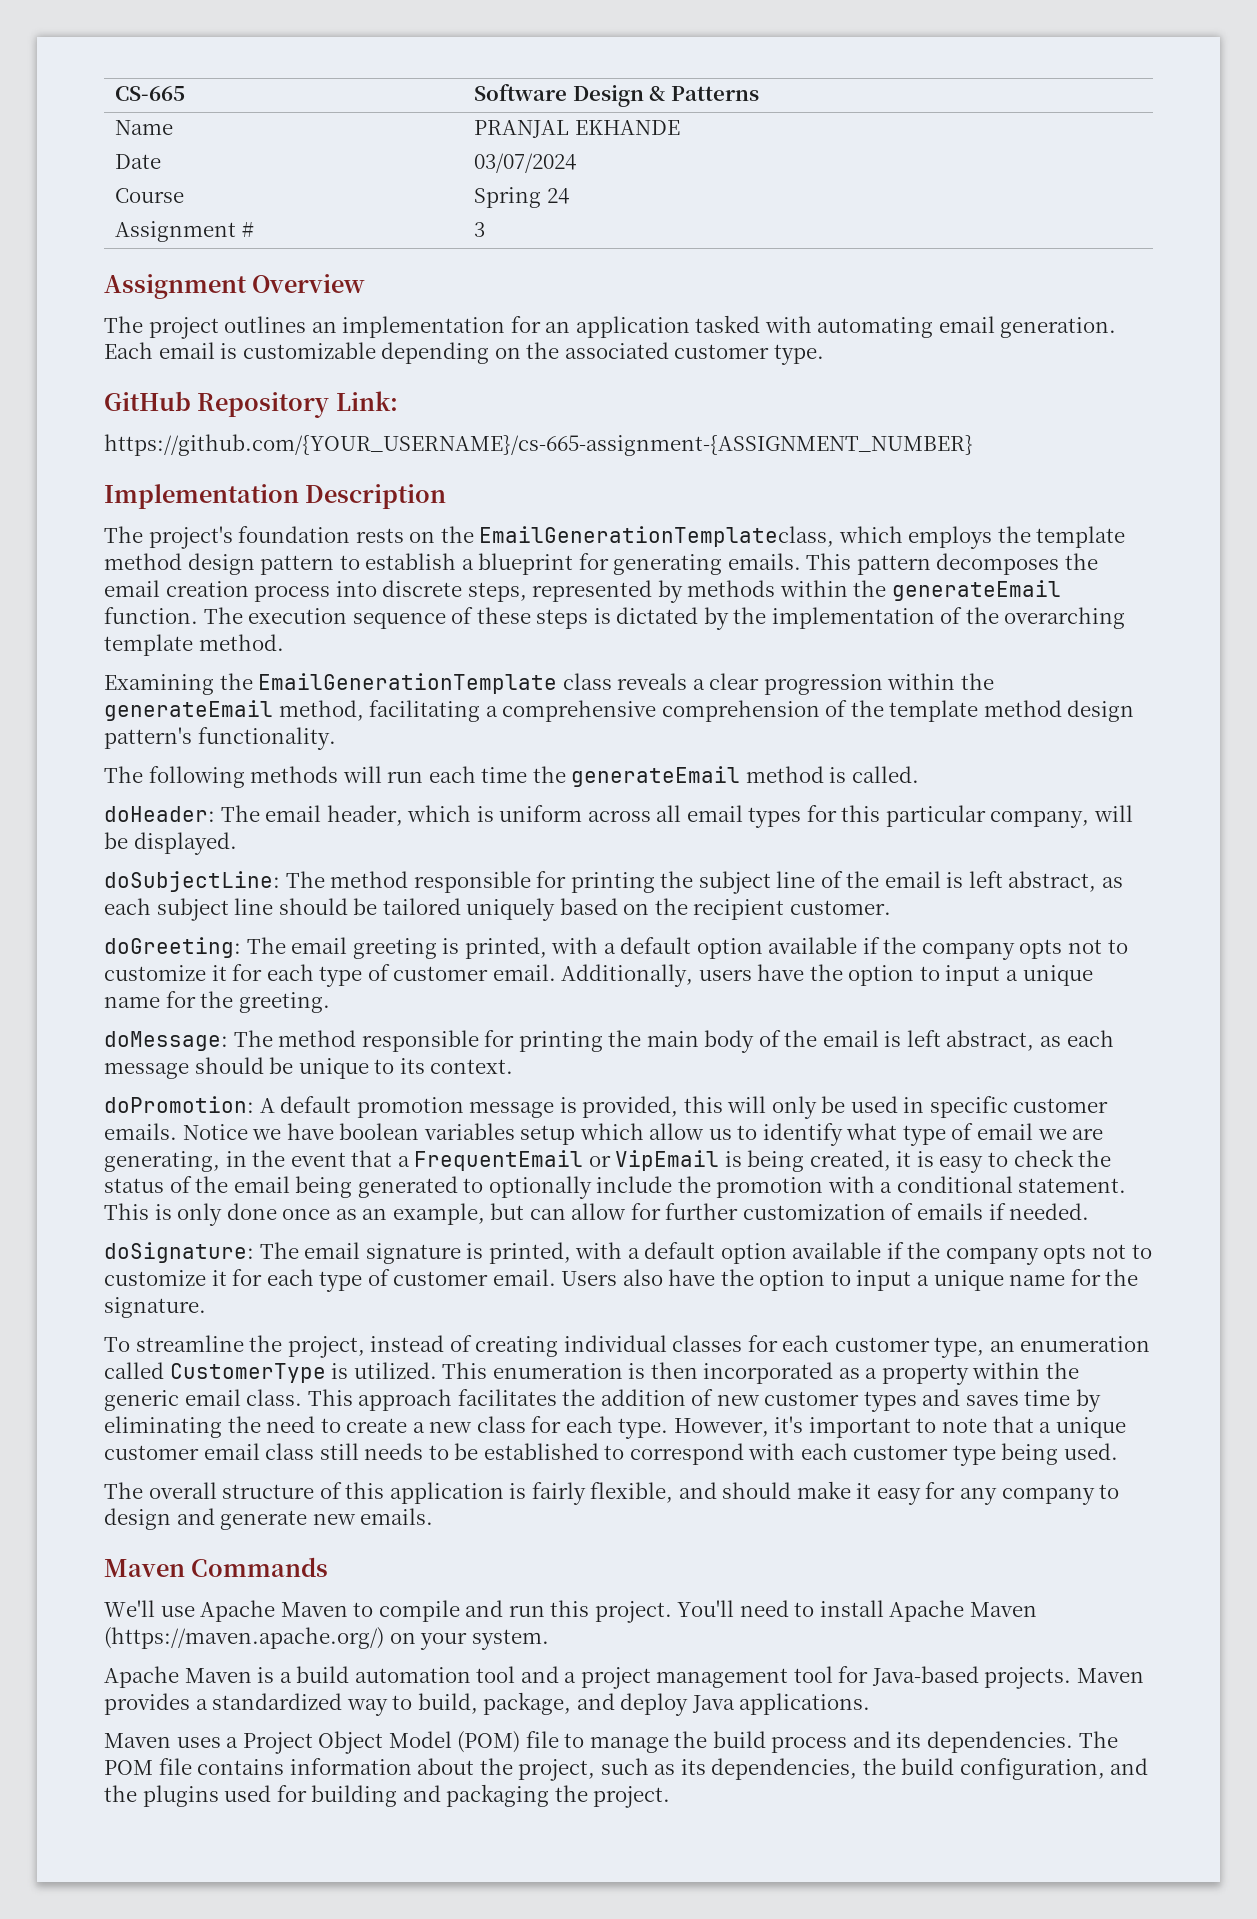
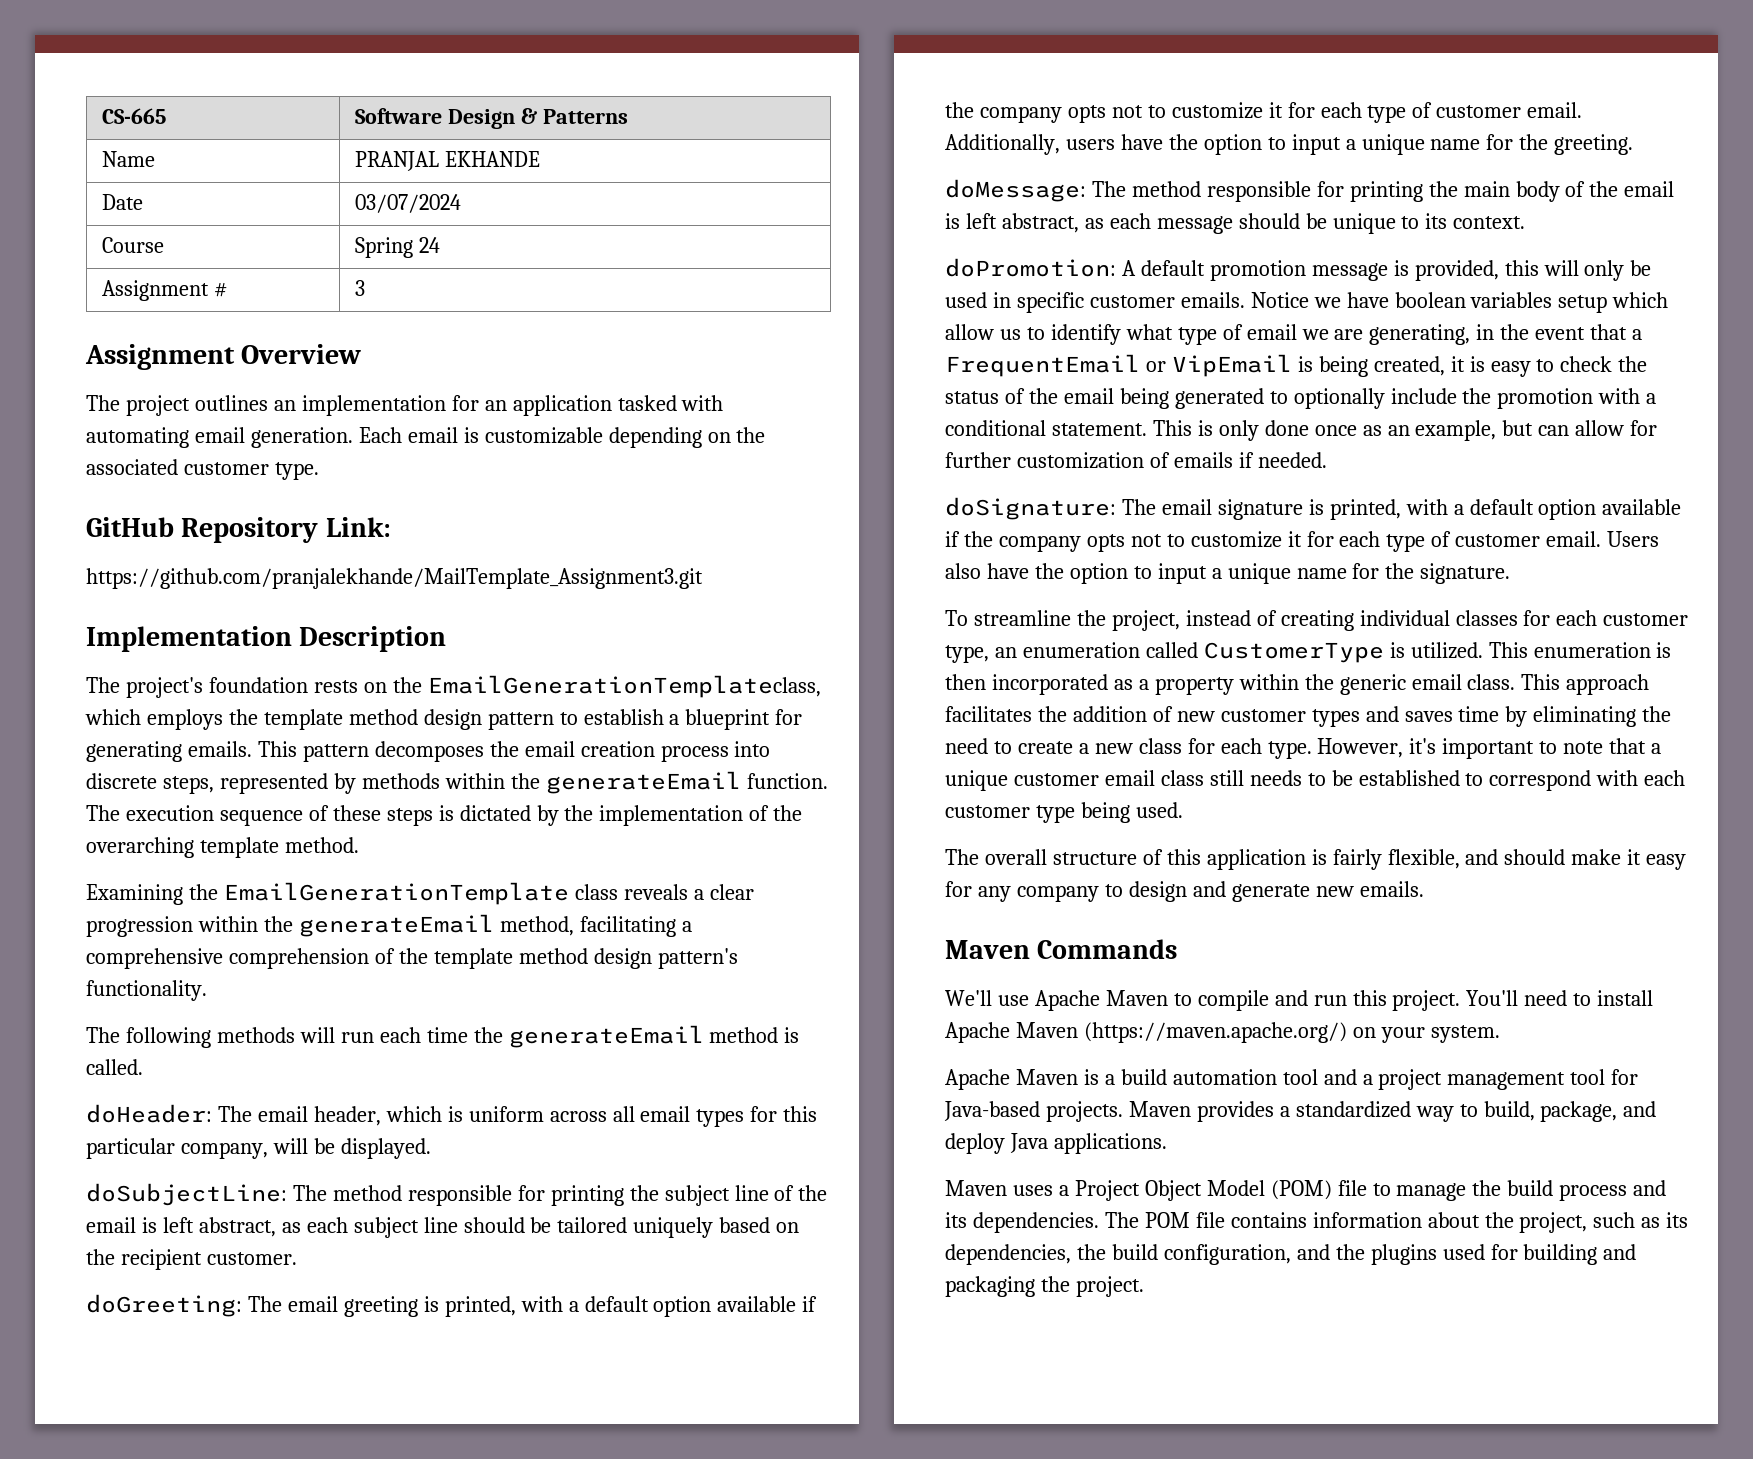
- https://github.com/{YOUR_USERNAME}/cs-665-assignment-{ASSIGNMENT_NUMBER}
+ https://github.com/pranjalekhande/MailTemplate_Assignment3.git

